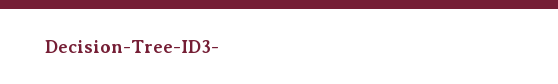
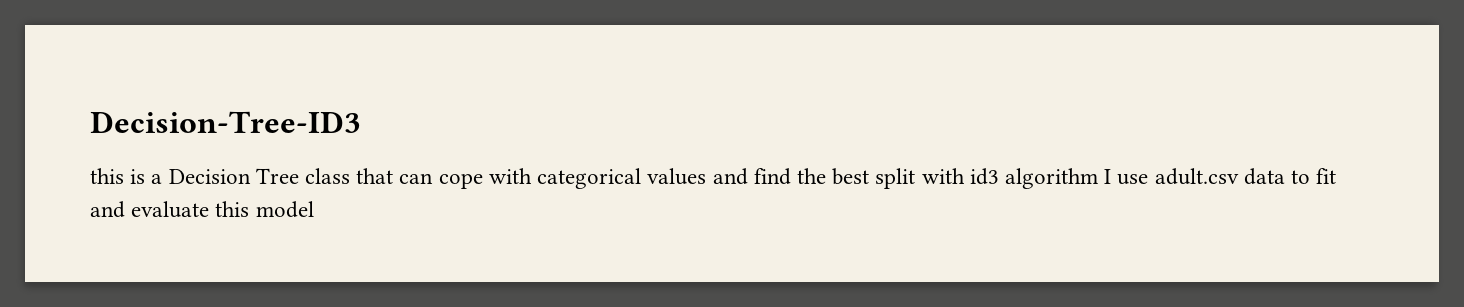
- Decision-Tree-ID3-
+ Decision-Tree-ID3
+ this is a Decision Tree class that can cope with categorical values and find the best split with id3 algorithm I use adult.csv data to fit and evaluate this model

